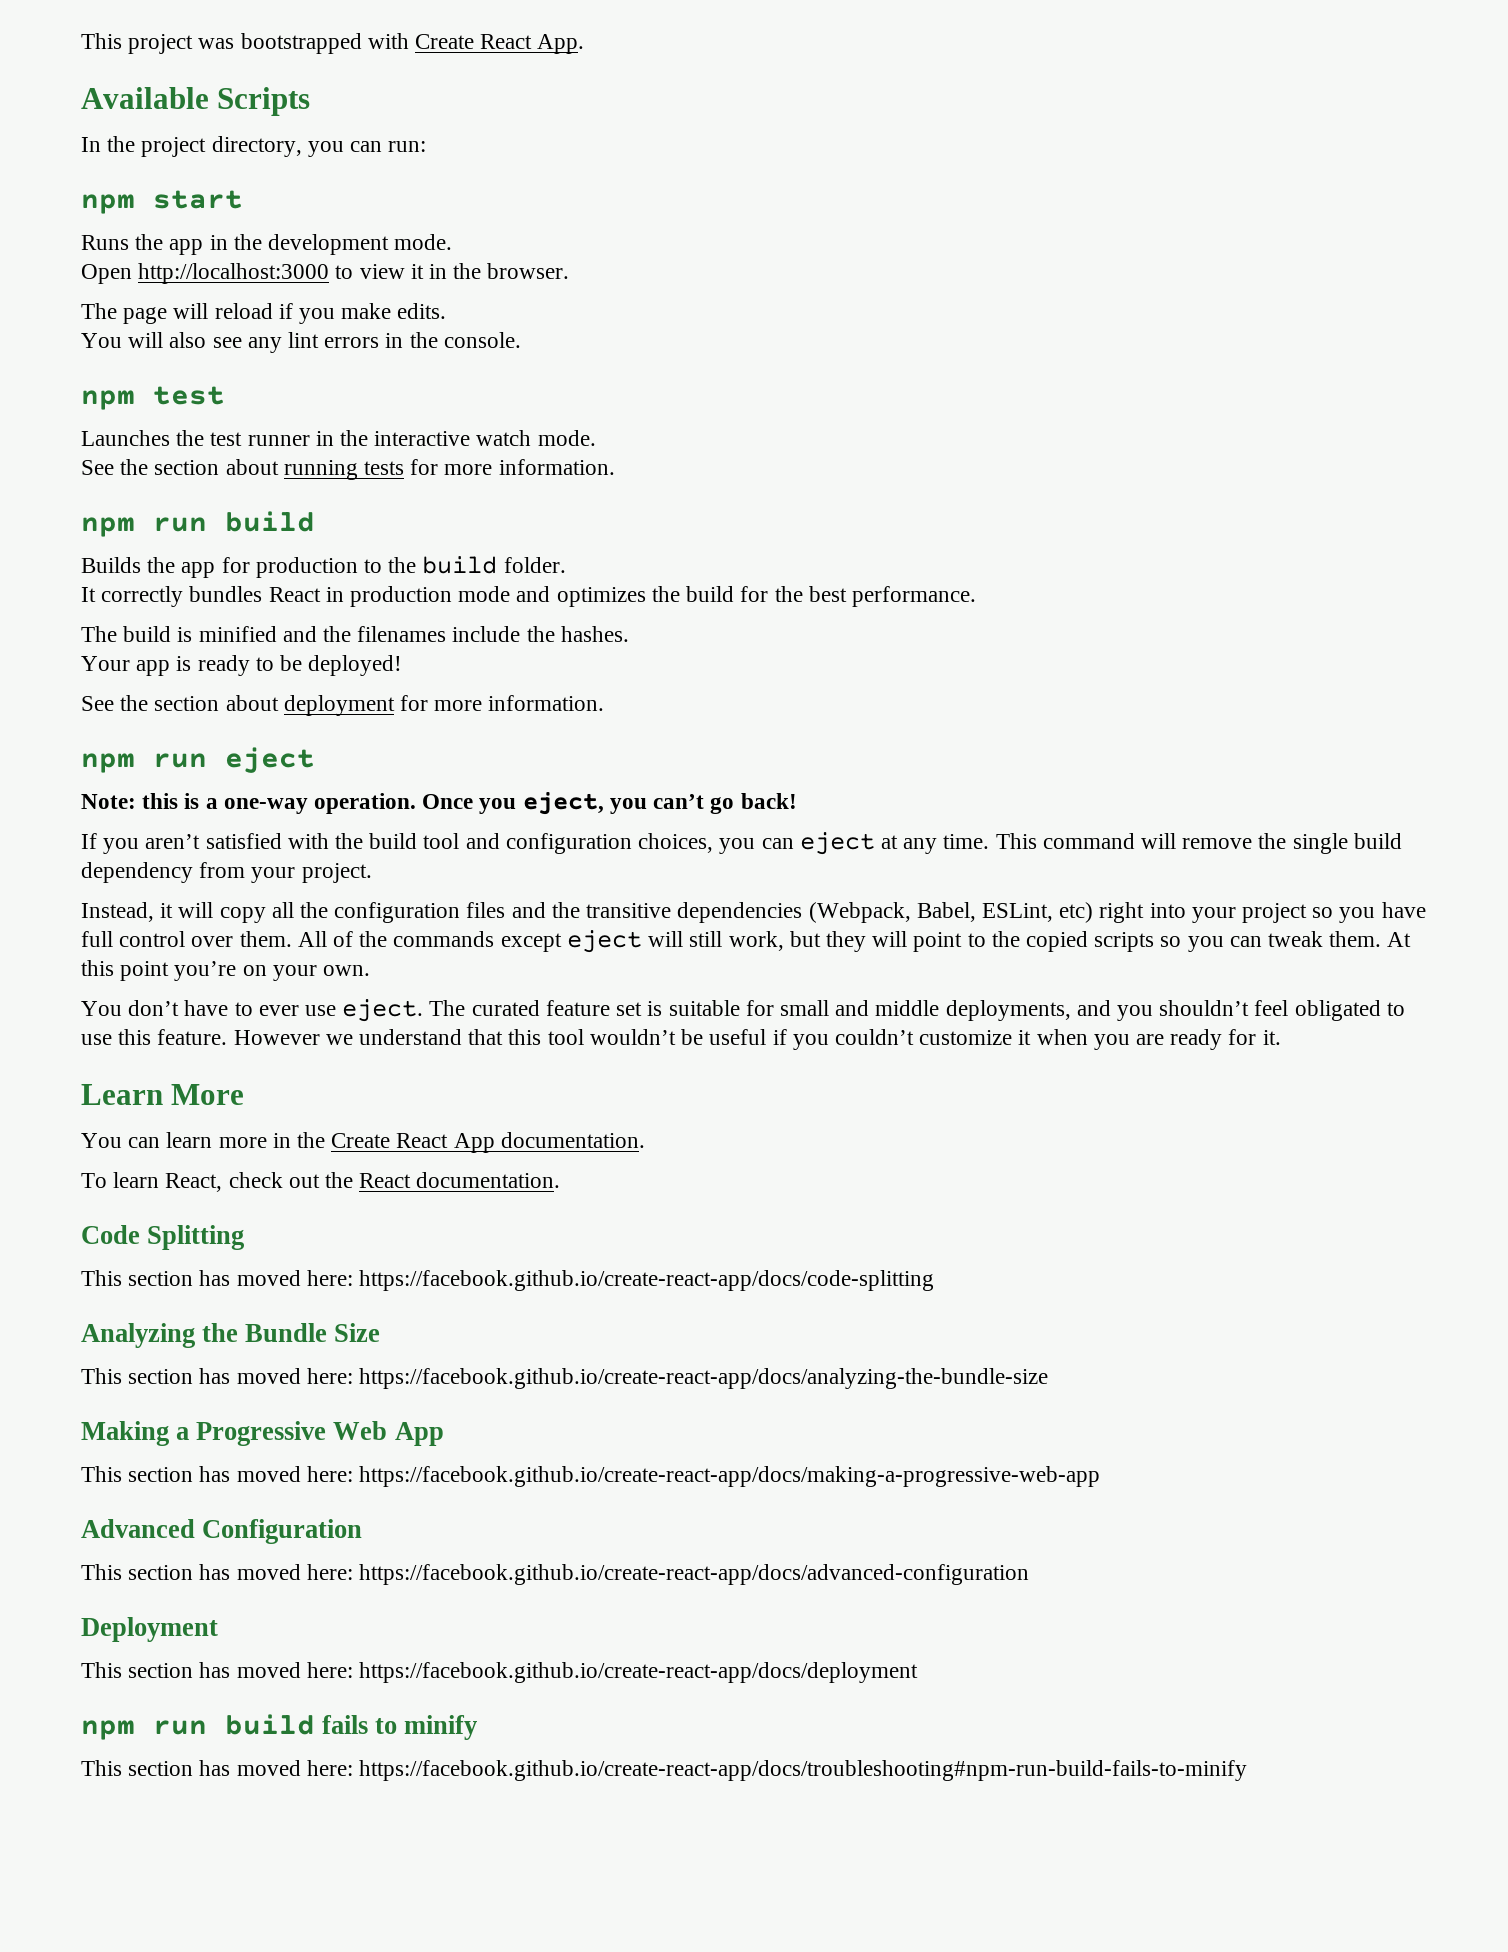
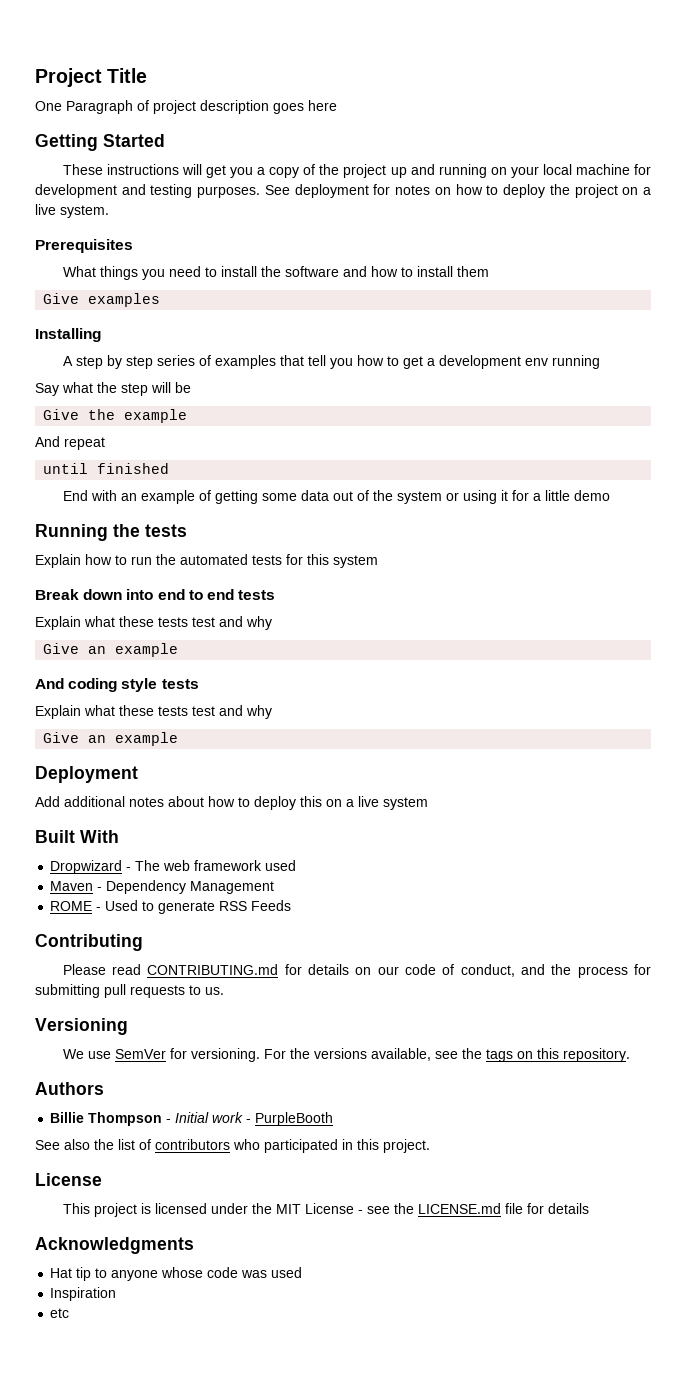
- This project was bootstrapped with Create React App.
- Available Scripts
- In the project directory, you can run:
- npm start
- Runs the app in the development mode.
- Open http://localhost:3000 to view it in the browser.
- The page will reload if you make edits.
- You will also see any lint errors in the console.
- npm test
- Launches the test runner in the interactive watch mode.
- See the section about running tests for more information.
- npm run build
- Builds the app for production to the build folder.
- It correctly bundles React in production mode and optimizes the build for the best performance.
- The build is minified and the filenames include the hashes.
- Your app is ready to be deployed!
- See the section about deployment for more information.
- npm run eject
- Note: this is a one-way operation. Once you eject, you can’t go back!
- If you aren’t satisfied with the build tool and configuration choices, you can eject at any time. This command will remove the single build dependency from your project.
- Instead, it will copy all the configuration files and the transitive dependencies (Webpack, Babel, ESLint, etc) right into your project so you have full control over them. All of the commands except eject will still work, but they will point to the copied scripts so you can tweak them. At this point you’re on your own.
- You don’t have to ever use eject. The curated feature set is suitable for small and middle deployments, and you shouldn’t feel obligated to use this feature. However we understand that this tool wouldn’t be useful if you couldn’t customize it when you are ready for it.
- Learn More
- You can learn more in the Create React App documentation.
- To learn React, check out the React documentation.
- Code Splitting
- This section has moved here: https://facebook.github.io/create-react-app/docs/code-splitting
- Analyzing the Bundle Size
- This section has moved here: https://facebook.github.io/create-react-app/docs/analyzing-the-bundle-size
- Making a Progressive Web App
- This section has moved here: https://facebook.github.io/create-react-app/docs/making-a-progressive-web-app
- Advanced Configuration
- This section has moved here: https://facebook.github.io/create-react-app/docs/advanced-configuration
+ Project Title
+ One Paragraph of project description goes here
+ Getting Started
+ These instructions will get you a copy of the project up and running on your local machine for development and testing purposes. See deployment for notes on how to deploy the project on a live system.
+ Prerequisites
+ What things you need to install the software and how to install them
+ Give examples
+ Installing
+ A step by step series of examples that tell you how to get a development env running
+ Say what the step will be
+ Give the example
+ And repeat
+ until finished
+ End with an example of getting some data out of the system or using it for a little demo
+ Running the tests
+ Explain how to run the automated tests for this system
+ Break down into end to end tests
+ Explain what these tests test and why
+ Give an example
+ And coding style tests
+ Explain what these tests test and why
+ Give an example
  Deployment
- This section has moved here: https://facebook.github.io/create-react-app/docs/deployment
- npm run build fails to minify
- This section has moved here: https://facebook.github.io/create-react-app/docs/troubleshooting#npm-run-build-fails-to-minify
+ Add additional notes about how to deploy this on a live system
+ Built With
+ Dropwizard - The web framework used
+ Maven - Dependency Management
+ ROME - Used to generate RSS Feeds
+ Contributing
+ Please read CONTRIBUTING.md for details on our code of conduct, and the process for submitting pull requests to us.
+ Versioning
+ We use SemVer for versioning. For the versions available, see the tags on this repository.
+ Authors
+ Billie Thompson - Initial work - PurpleBooth
+ See also the list of contributors who participated in this project.
+ License
+ This project is licensed under the MIT License - see the LICENSE.md file for details
+ Acknowledgments
+ Hat tip to anyone whose code was used
+ Inspiration
+ etc

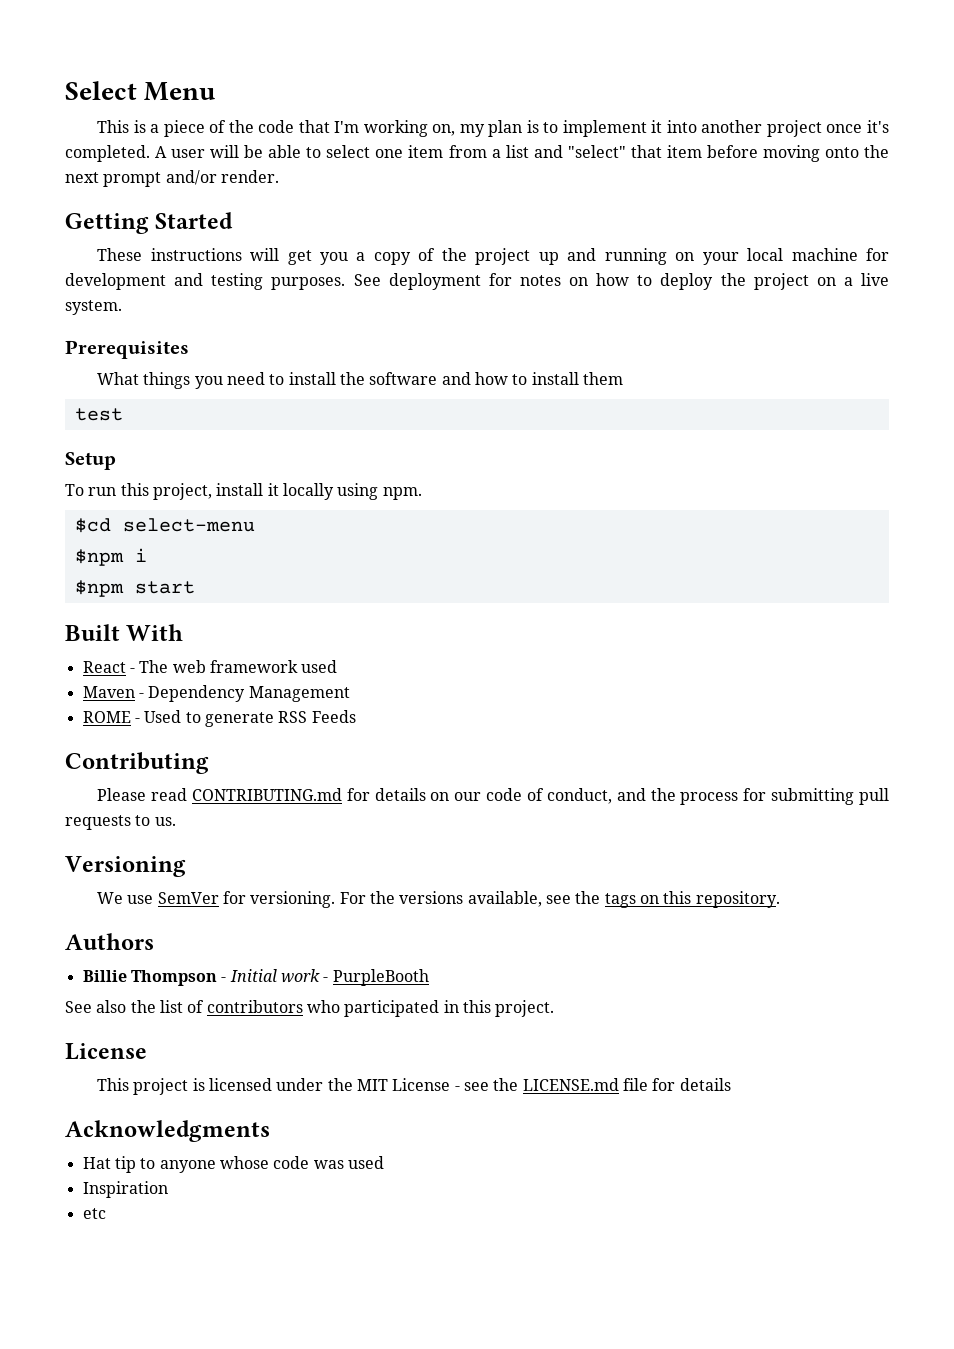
- Project Title
- One Paragraph of project description goes here
+ Select Menu
+ This is a piece of the code that I'm working on, my plan is to implement it into another project once it's completed. A user will be able to select one item from a list and "select" that item before moving onto the next prompt and/or render.
- Give examples
- Installing
- A step by step series of examples that tell you how to get a development env running
- Say what the step will be
- Give the example
- And repeat
- until finished
- End with an example of getting some data out of the system or using it for a little demo
- Running the tests
- Explain how to run the automated tests for this system
- Break down into end to end tests
- Explain what these tests test and why
- Give an example
- And coding style tests
- Explain what these tests test and why
- Give an example
- Deployment
- Add additional notes about how to deploy this on a live system
+ test
+ Setup
+ To run this project, install it locally using npm.
+ $cd select-menu
+ $npm i
+ $npm start
- Dropwizard - The web framework used
+ React - The web framework used

